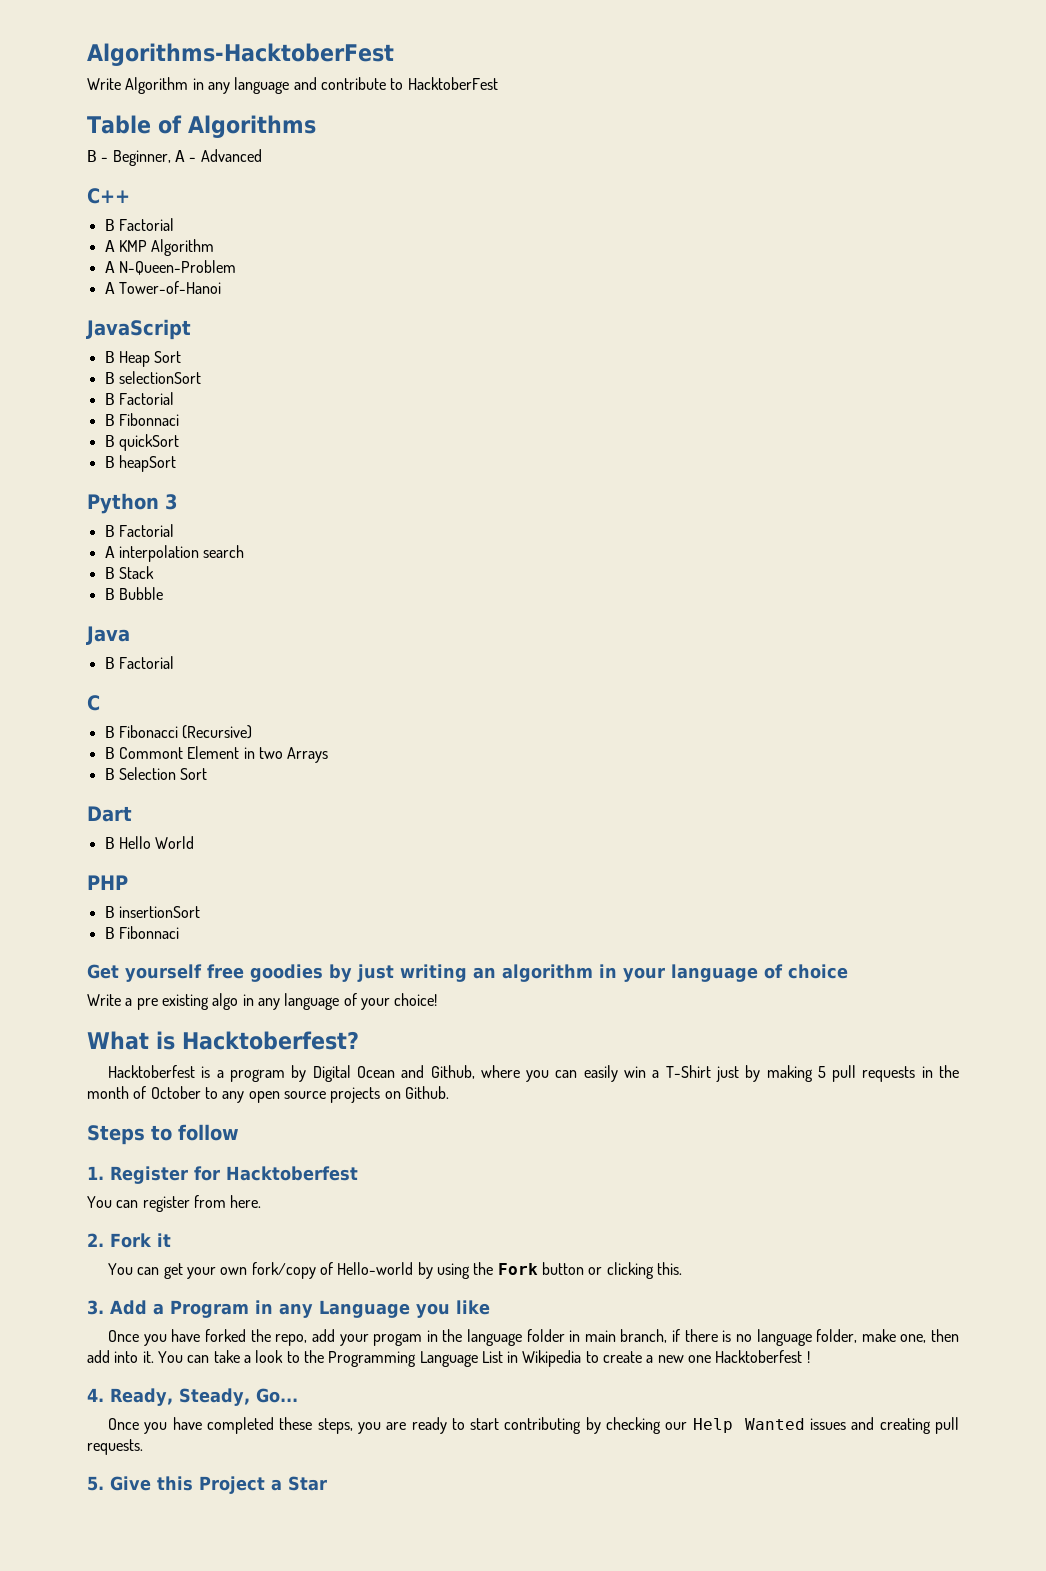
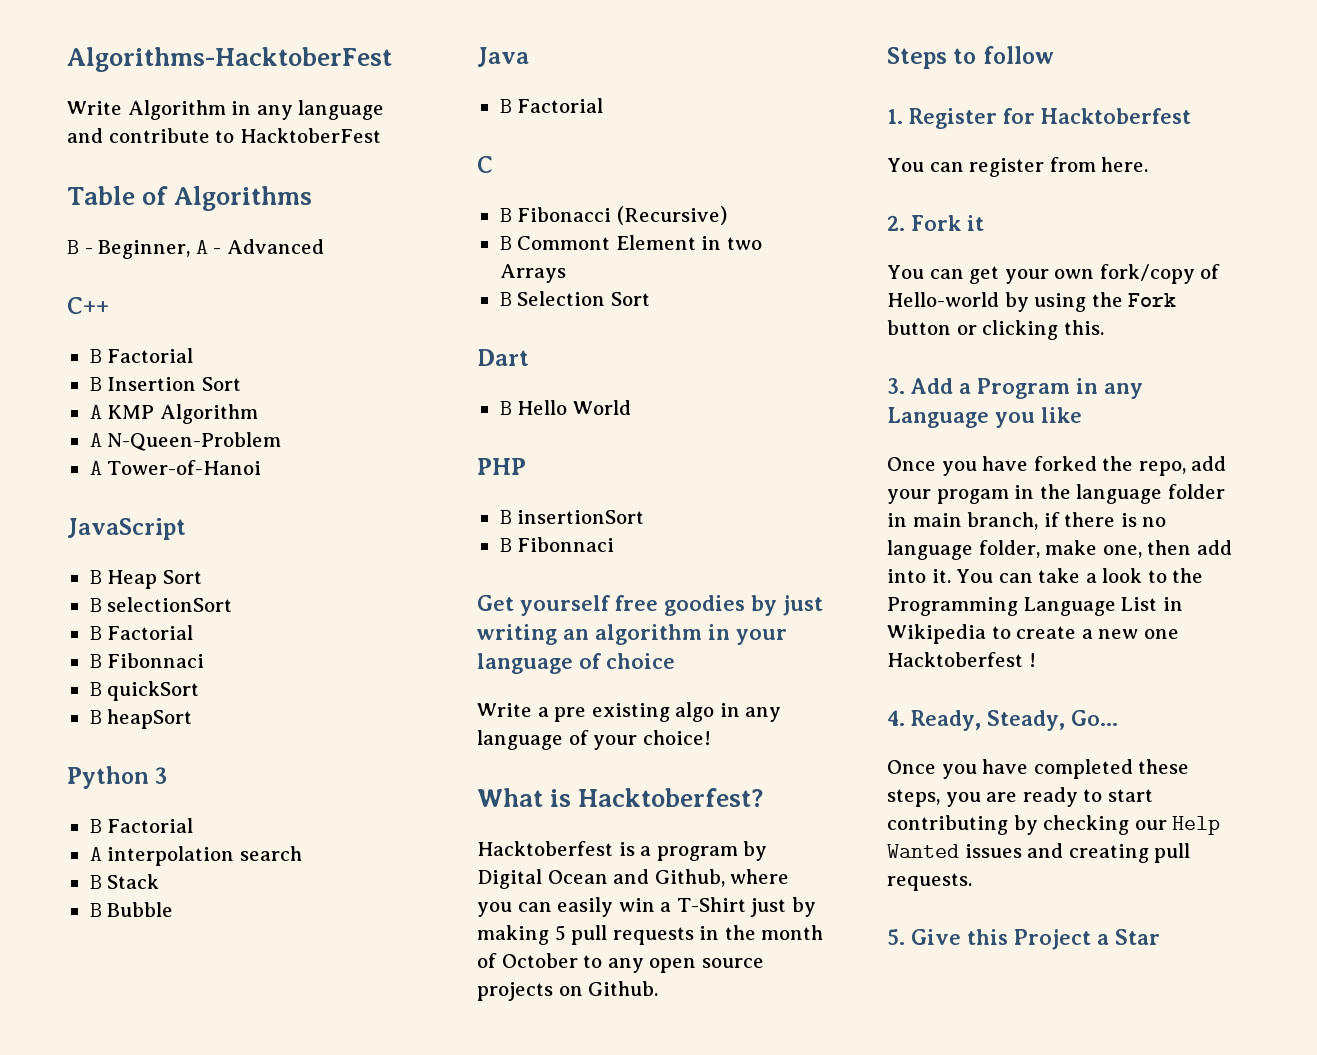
+ B Insertion Sort

